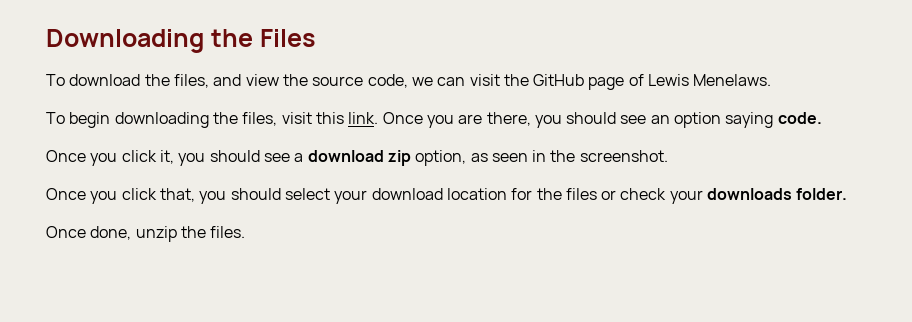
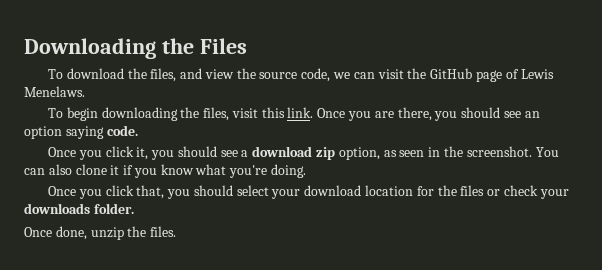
+ You can also clone it if you know what you're doing.

